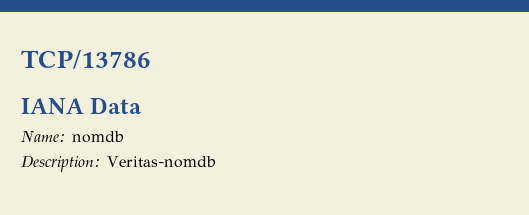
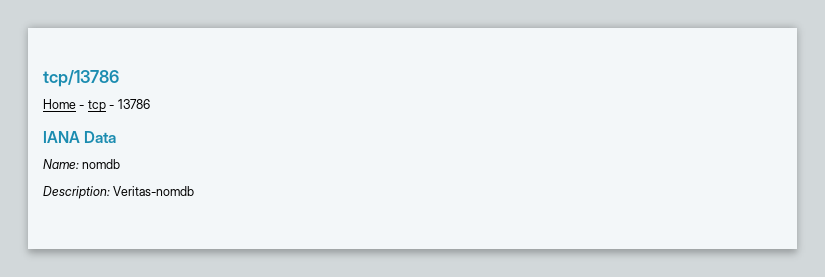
- TCP/13786
+ tcp/13786
+ Home - tcp - 13786

